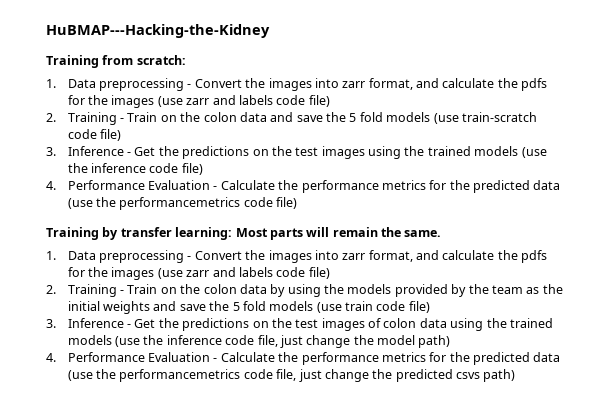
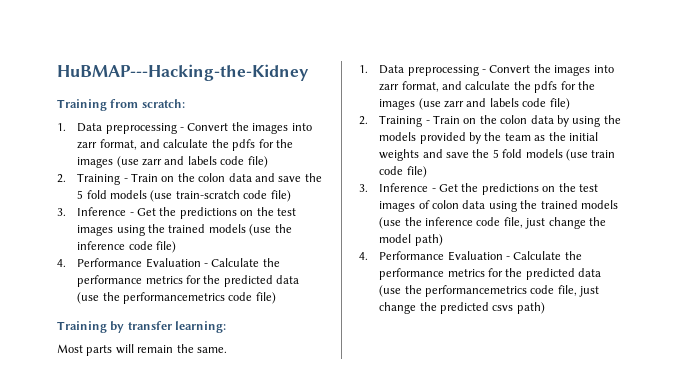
- Training by transfer learning: Most parts will remain the same.
+ Training by transfer learning:
+ Most parts will remain the same.

